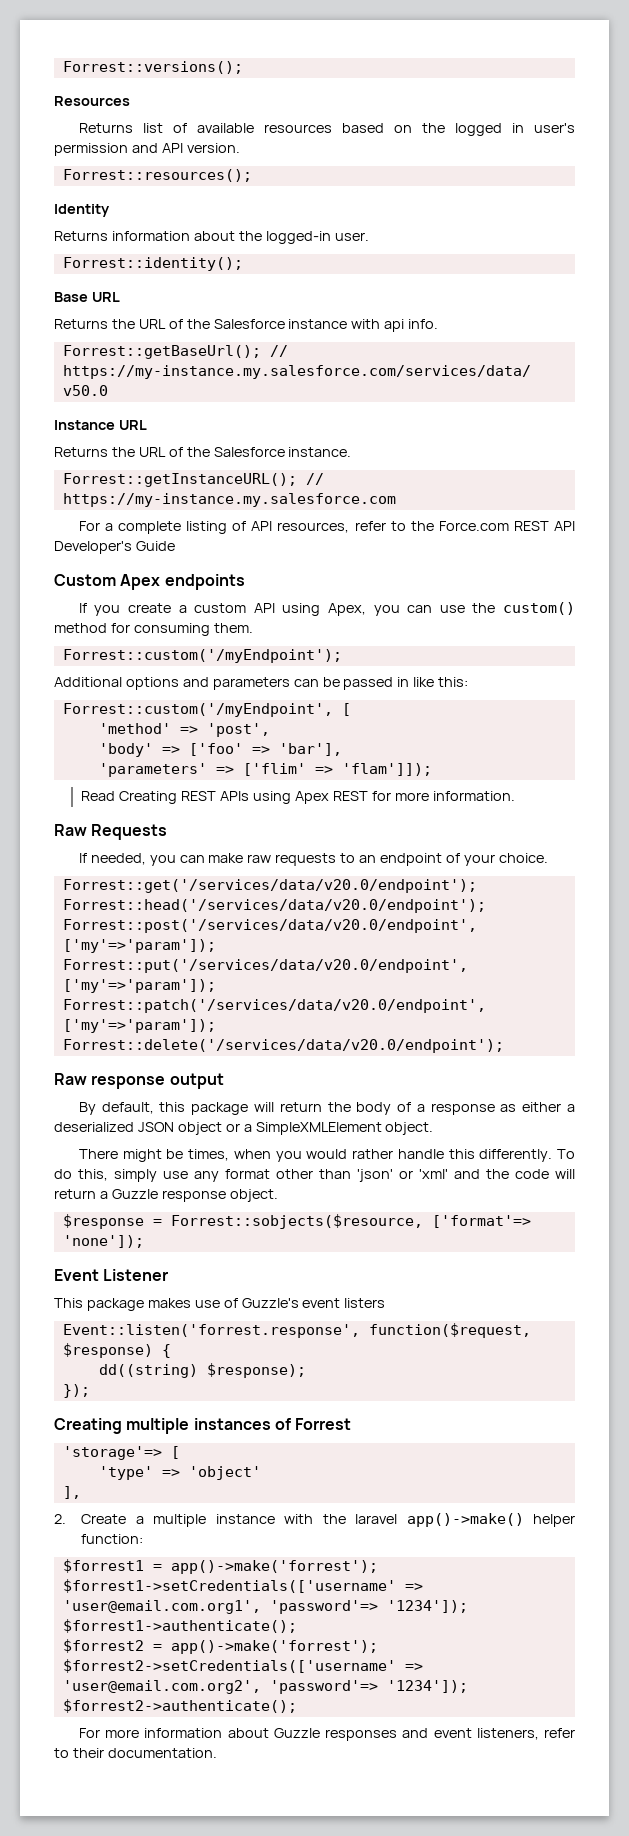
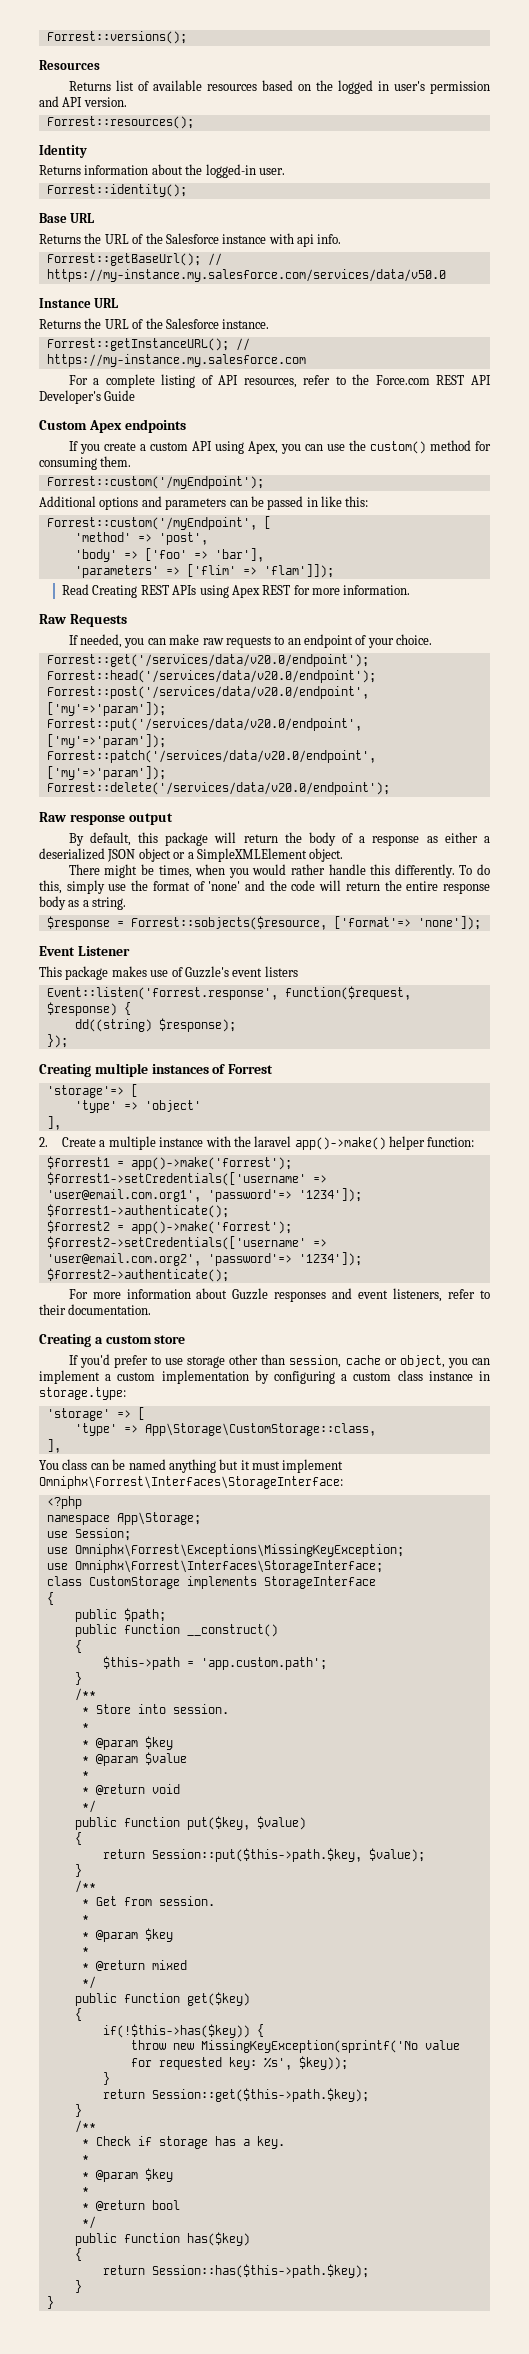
- To do this, simply use any format other than 'json' or 'xml' and the code will return a Guzzle response object.
+ To do this, simply use the format of 'none' and the code will return the entire response body as a string.
+ Creating a custom store
+ If you'd prefer to use storage other than session, cache or object, you can implement a custom implementation by configuring a custom class instance in storage.type:
+ 'storage' => [
+ 'type' => App\Storage\CustomStorage::class,
+ ],
+ You class can be named anything but it must implement Omniphx\Forrest\Interfaces\StorageInterface:
+ <?php
+ namespace App\Storage;
+ use Session;
+ use Omniphx\Forrest\Exceptions\MissingKeyException;
+ use Omniphx\Forrest\Interfaces\StorageInterface;
+ class CustomStorage implements StorageInterface
+ {
+ public $path;
+ public function __construct()
+ {
+ $this->path = 'app.custom.path';
+ }
+ /**
+ * Store into session.
+ *
+ * @param $key
+ * @param $value
+ *
+ * @return void
+ */
+ public function put($key, $value)
+ {
+ return Session::put($this->path.$key, $value);
+ }
+ /**
+ * Get from session.
+ *
+ * @param $key
+ *
+ * @return mixed
+ */
+ public function get($key)
+ {
+ if(!$this->has($key)) {
+ throw new MissingKeyException(sprintf('No value for requested key: %s', $key));
+ }
+ return Session::get($this->path.$key);
+ }
+ /**
+ * Check if storage has a key.
+ *
+ * @param $key
+ *
+ * @return bool
+ */
+ public function has($key)
+ {
+ return Session::has($this->path.$key);
+ }
+ }

